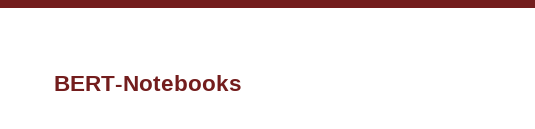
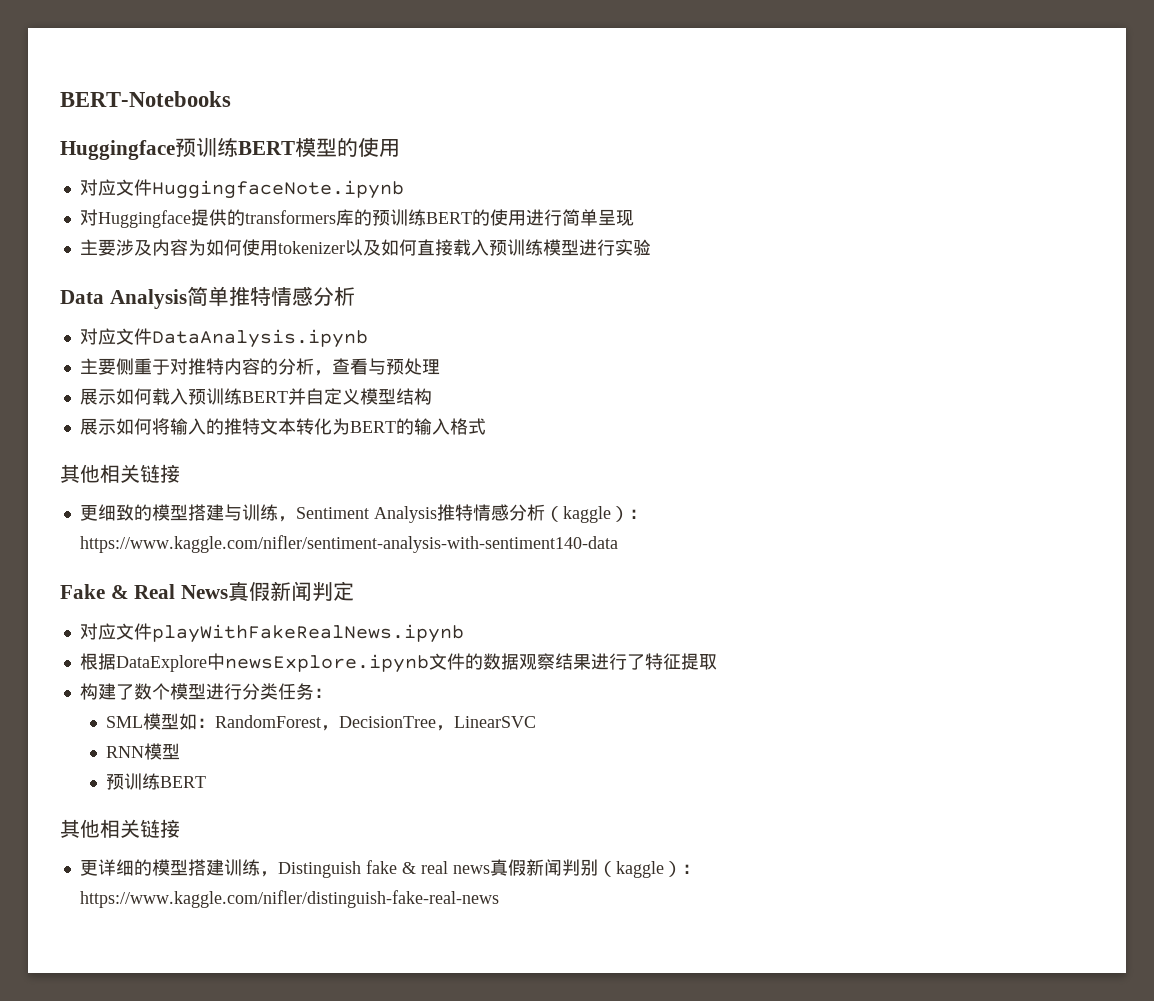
+ Huggingface预训练BERT模型的使用
+ 对应文件HuggingfaceNote.ipynb
+ 对Huggingface提供的transformers库的预训练BERT的使用进行简单呈现
+ 主要涉及内容为如何使用tokenizer以及如何直接载入预训练模型进行实验
+ Data Analysis简单推特情感分析
+ 对应文件DataAnalysis.ipynb
+ 主要侧重于对推特内容的分析，查看与预处理
+ 展示如何载入预训练BERT并自定义模型结构
+ 展示如何将输入的推特文本转化为BERT的输入格式
+ 其他相关链接
+ 更细致的模型搭建与训练，Sentiment Analysis推特情感分析（kaggle）：https://www.kaggle.com/nifler/sentiment-analysis-with-sentiment140-data
+ Fake & Real News真假新闻判定
+ 对应文件playWithFakeRealNews.ipynb
+ 根据DataExplore中newsExplore.ipynb文件的数据观察结果进行了特征提取
+ 构建了数个模型进行分类任务：
+ SML模型如：RandomForest，DecisionTree，LinearSVC
+ RNN模型
+ 预训练BERT
+ 其他相关链接
+ 更详细的模型搭建训练，Distinguish fake & real news真假新闻判别（kaggle）：https://www.kaggle.com/nifler/distinguish-fake-real-news

